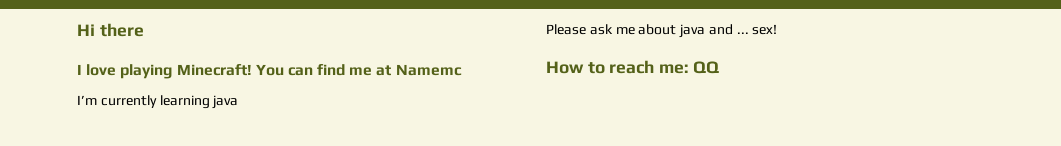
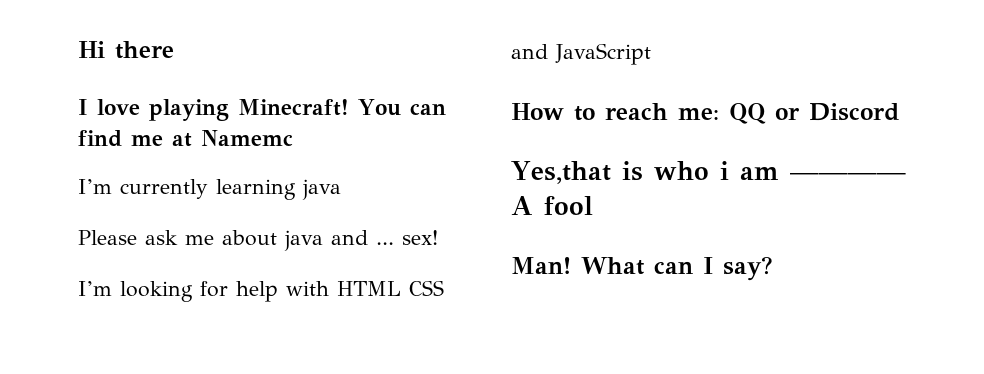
+ I’m looking for help with HTML CSS and JavaScript
- How to reach me: QQ
+ How to reach me: QQ or Discord
+ Yes,that is who i am ———— A fool
+ Man! What can I say?

